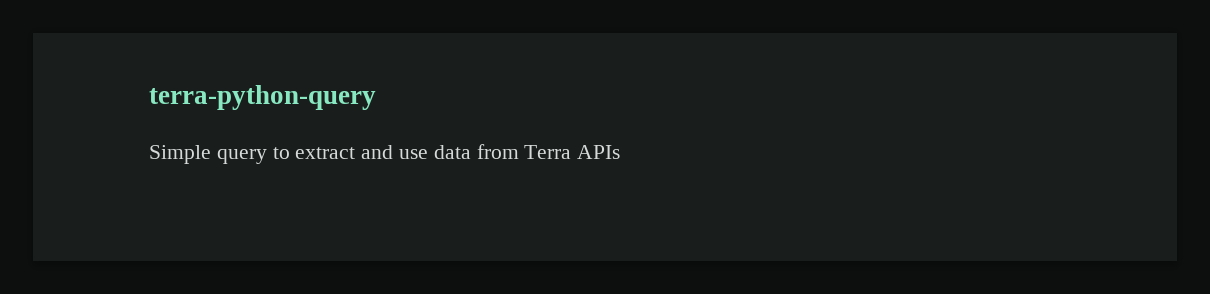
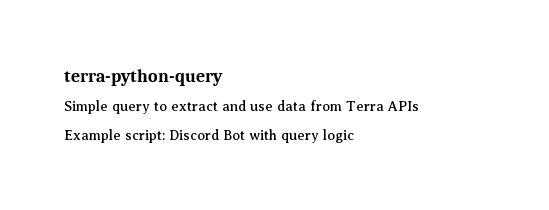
+ Example script: Discord Bot with query logic

